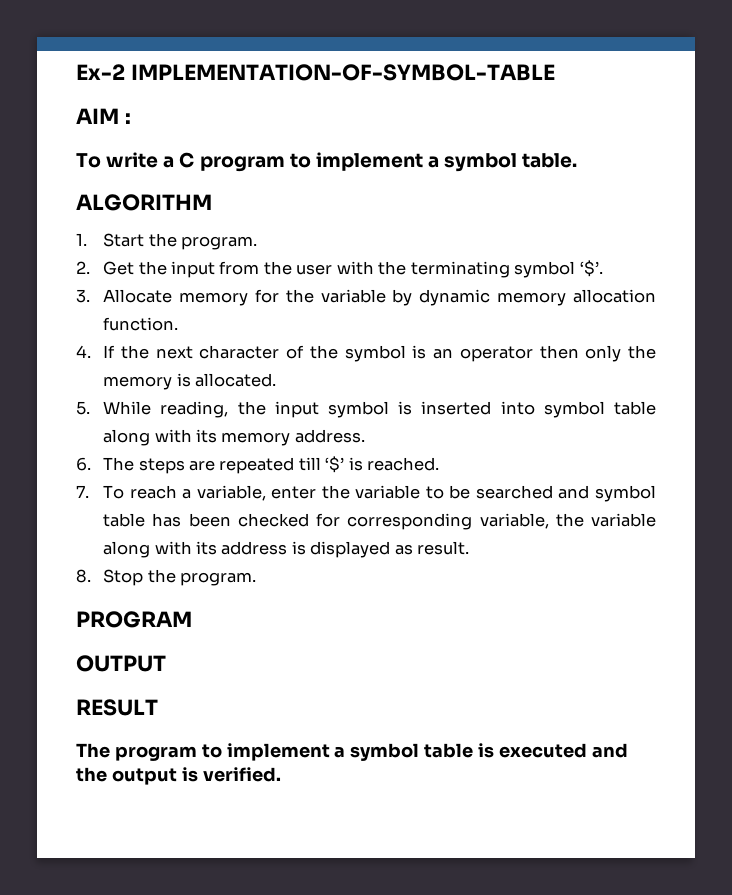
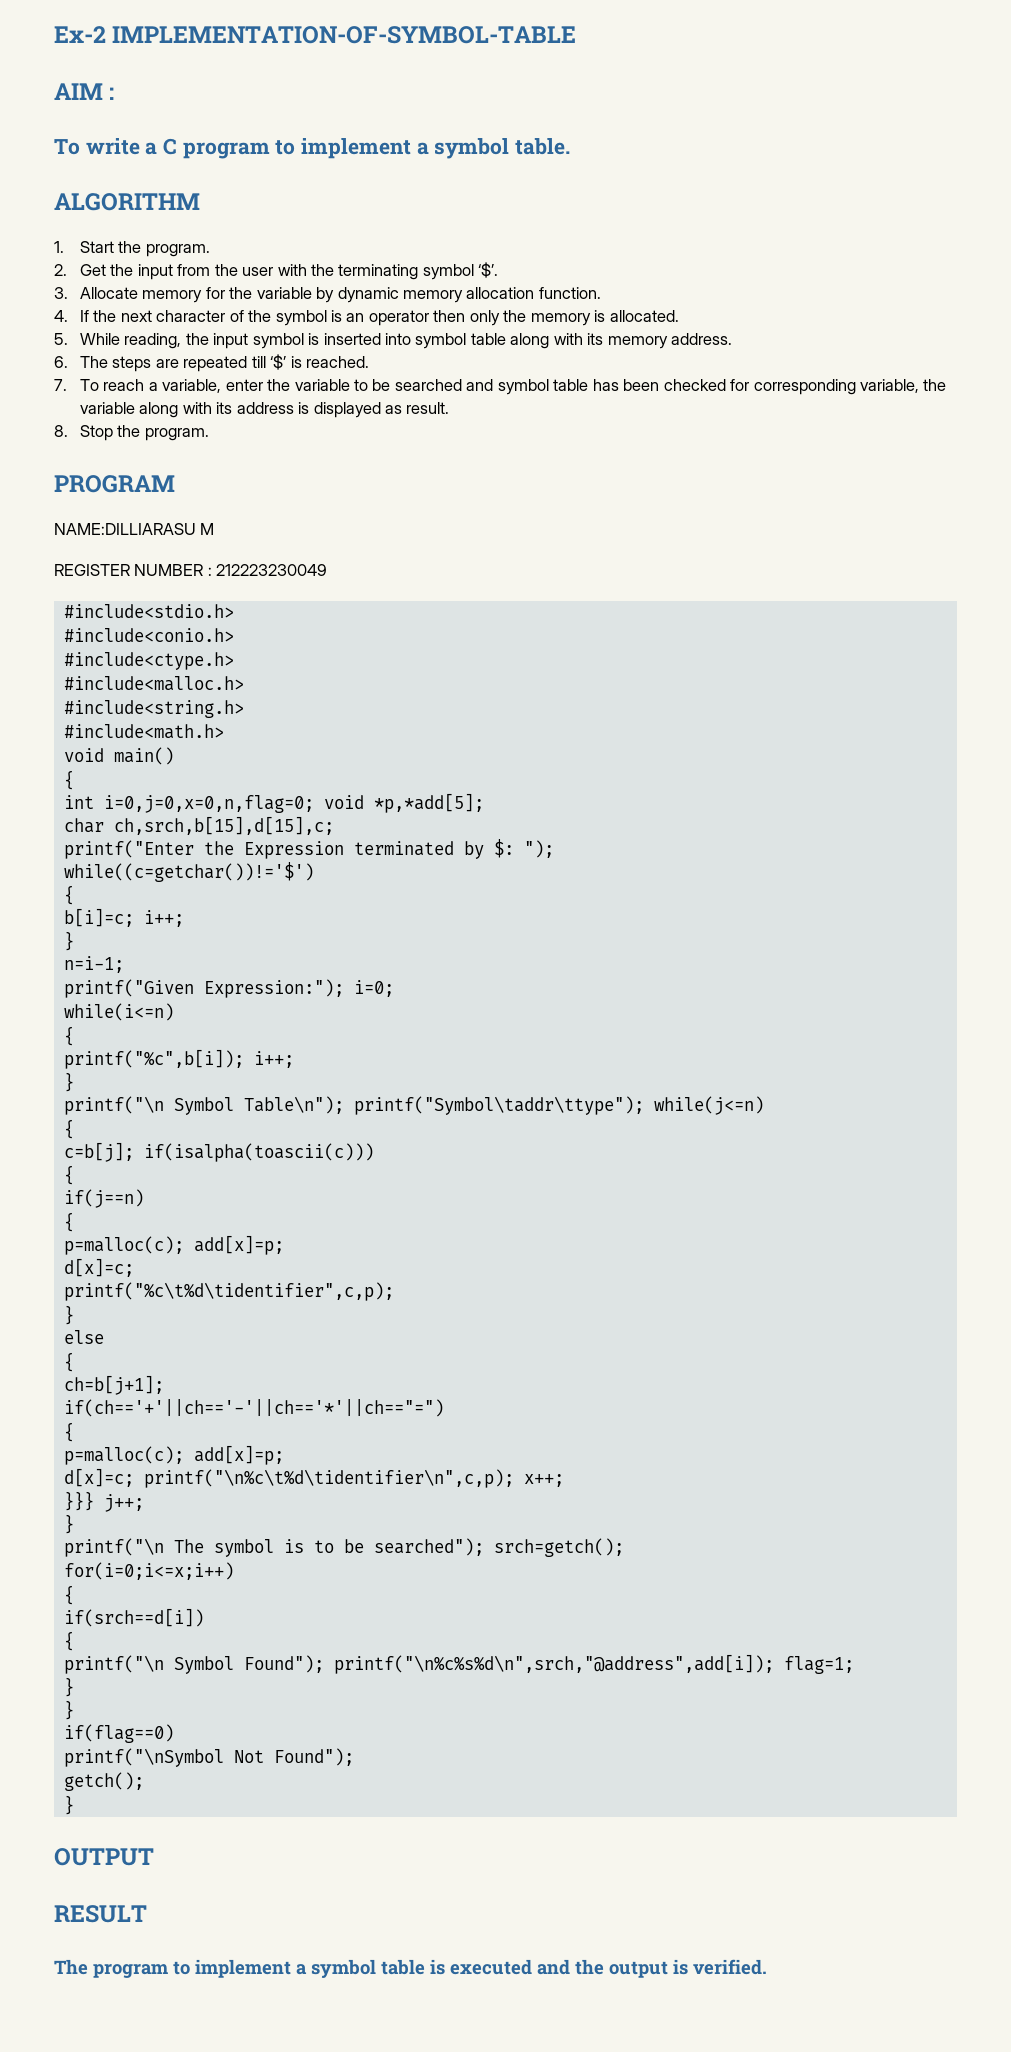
+ NAME:DILLIARASU M
+ REGISTER NUMBER : 212223230049
+ #include<stdio.h>
+ #include<conio.h>
+ #include<ctype.h>
+ #include<malloc.h>
+ #include<string.h>
+ #include<math.h>
+ void main()
+ {
+ int i=0,j=0,x=0,n,flag=0; void *p,*add[5];
+ char ch,srch,b[15],d[15],c;
+ printf("Enter the Expression terminated by $: ");
+ while((c=getchar())!='$')
+ {
+ b[i]=c; i++;
+ }
+ n=i-1;
+ printf("Given Expression:"); i=0;
+ while(i<=n)
+ {
+ printf("%c",b[i]); i++;
+ }
+ printf("\n Symbol Table\n"); printf("Symbol\taddr\ttype"); while(j<=n)
+ {
+ c=b[j]; if(isalpha(toascii(c)))
+ {
+ if(j==n)
+ {
+ p=malloc(c); add[x]=p;
+ d[x]=c;
+ printf("%c\t%d\tidentifier",c,p);
+ }
+ else
+ {
+ ch=b[j+1];
+ if(ch=='+'||ch=='-'||ch=='*'||ch=="=")
+ {
+ p=malloc(c); add[x]=p;
+ d[x]=c; printf("\n%c\t%d\tidentifier\n",c,p); x++;
+ }}} j++;
+ }
+ printf("\n The symbol is to be searched"); srch=getch();
+ for(i=0;i<=x;i++)
+ {
+ if(srch==d[i])
+ {
+ printf("\n Symbol Found"); printf("\n%c%s%d\n",srch,"@address",add[i]); flag=1;
+ }
+ }
+ if(flag==0)
+ printf("\nSymbol Not Found");
+ getch();
+ }

